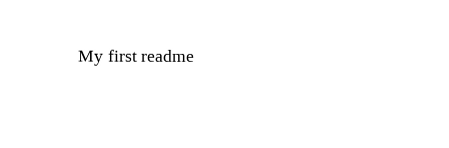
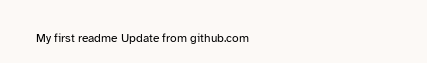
- My first readme
+ My first readme Update from github.com

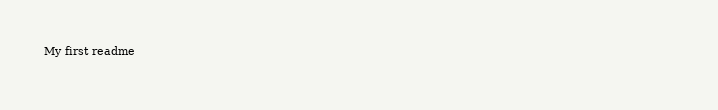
- My first readme Update from github.com
+ My first readme

